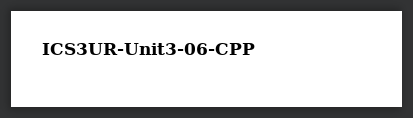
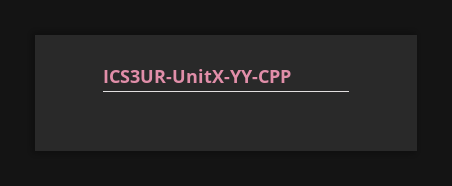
- ICS3UR-Unit3-06-CPP
+ ICS3UR-UnitX-YY-CPP

